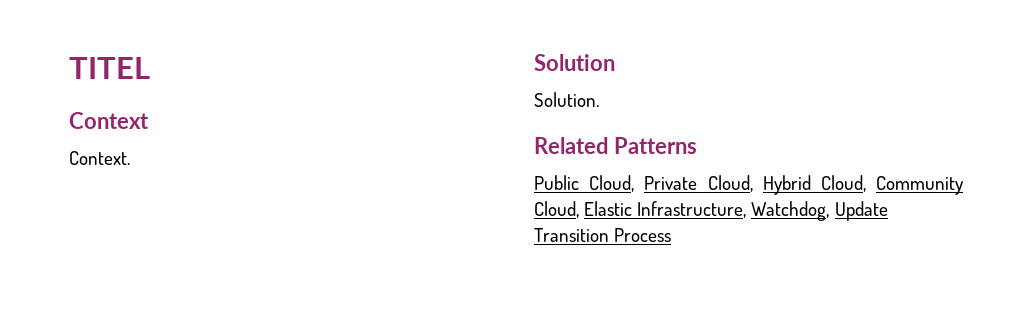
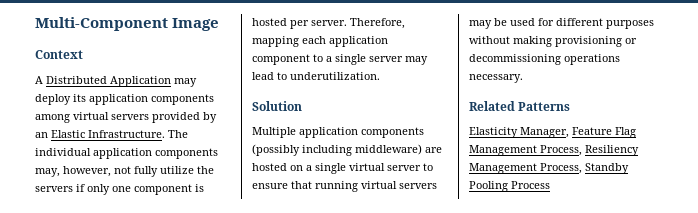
- TITEL
+ Multi-Component Image
- Context.
+ A Distributed Application may deploy its application components among virtual servers provided by an Elastic Infrastructure. The individual application components may, however, not fully utilize the servers if only one component is hosted per server. Therefore, mapping each application component to a single server may lead to underutilization.
  Solution
- Solution.
+ Multiple application components (possibly including middleware) are hosted on a single virtual server to ensure that running virtual servers may be used for different purposes without making provisioning or decommissioning operations necessary.
  Related Patterns
- Public Cloud, Private Cloud, Hybrid Cloud, Community Cloud, Elastic Infrastructure, Watchdog, Update Transition Process
+ Elasticity Manager, Feature Flag Management Process, Resiliency Management Process, Standby Pooling Process

